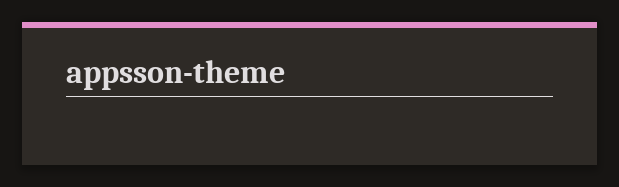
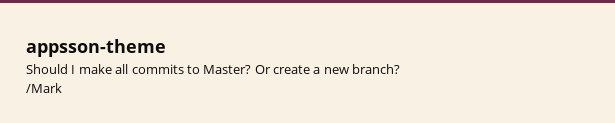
+ Should I make all commits to Master? Or create a new branch?
+ /Mark

